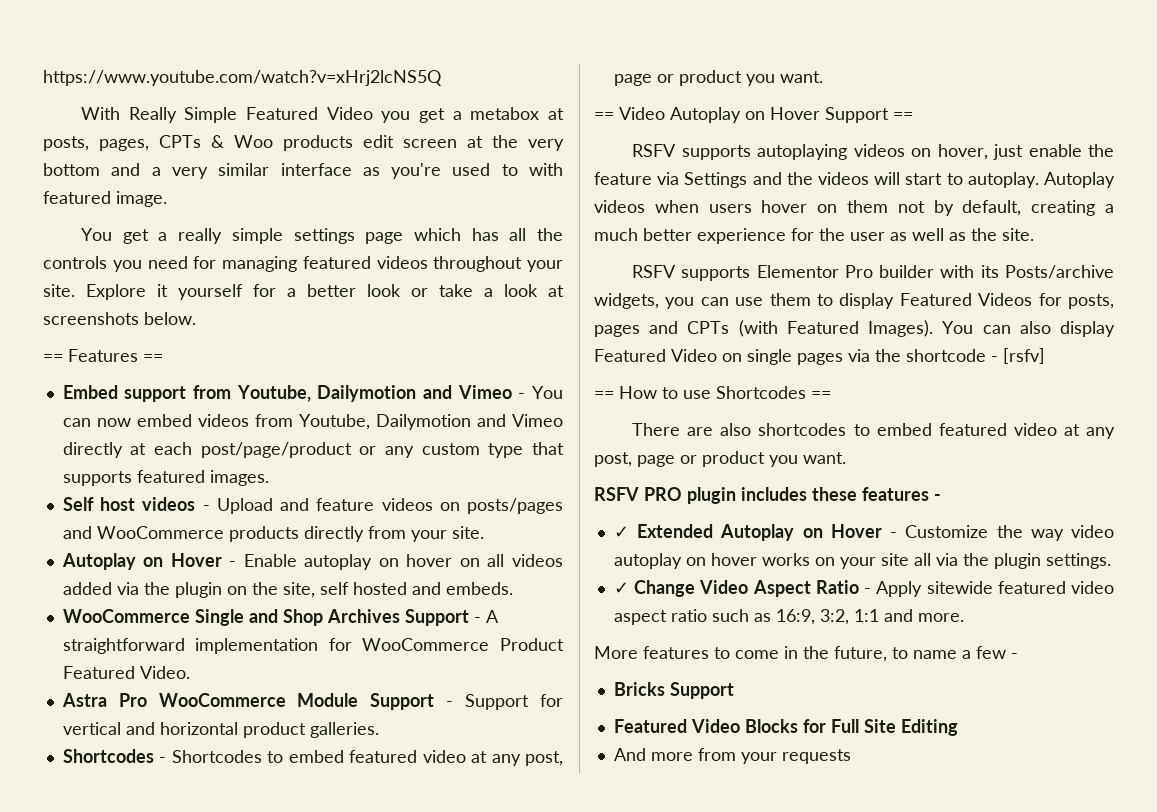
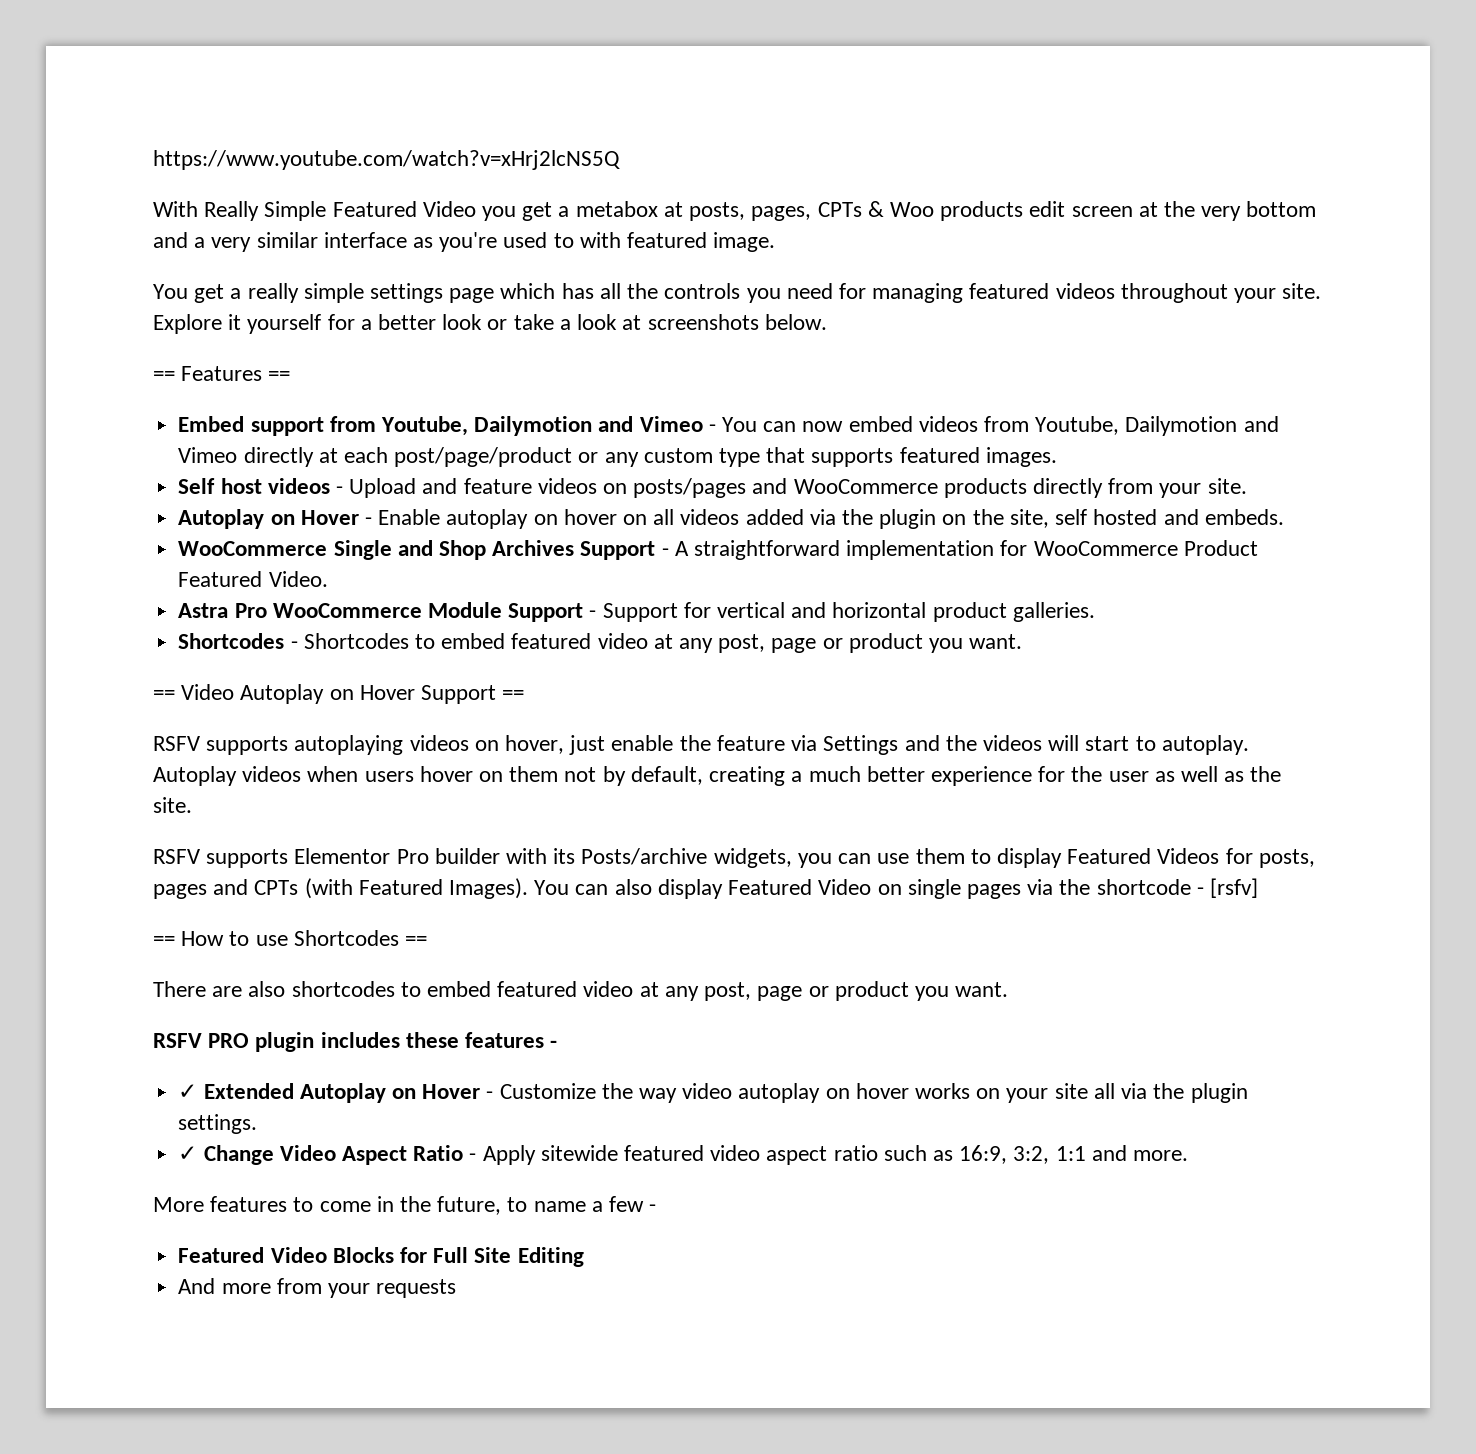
- Bricks Support

